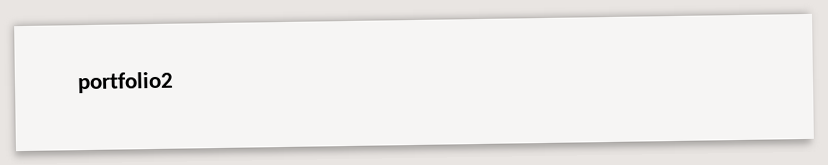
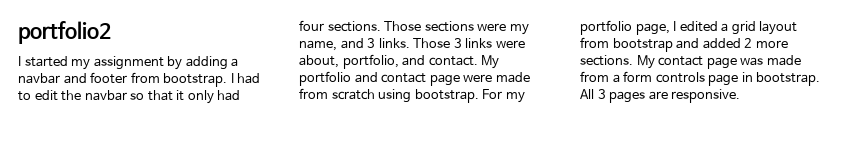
+ I started my assignment by adding a navbar and footer from bootstrap. I had to edit the navbar so that it only had four sections. Those sections were my name, and 3 links. Those 3 links were about, portfolio, and contact. My portfolio and contact page were made from scratch using bootstrap. For my portfolio page, I edited a grid layout from bootstrap and added 2 more sections. My contact page was made from a form controls page in bootstrap. All 3 pages are responsive.

